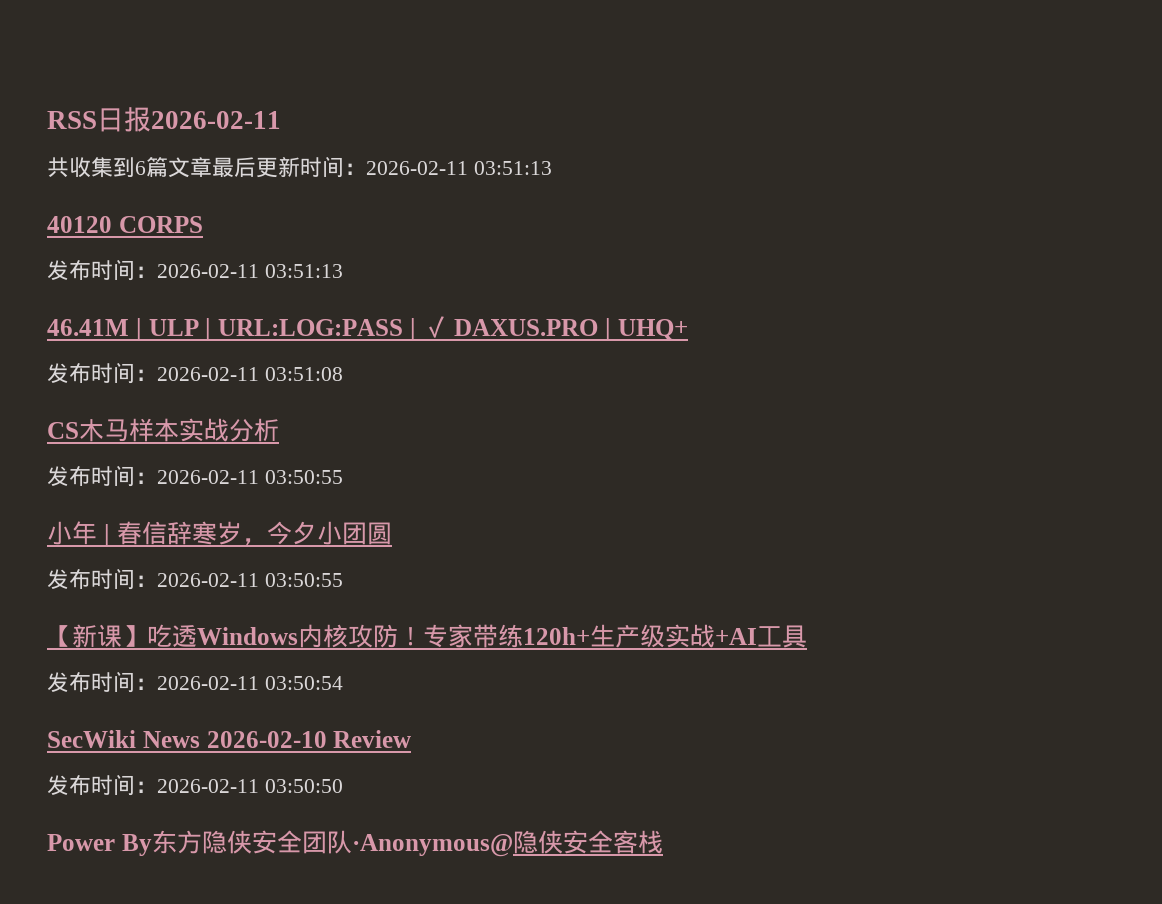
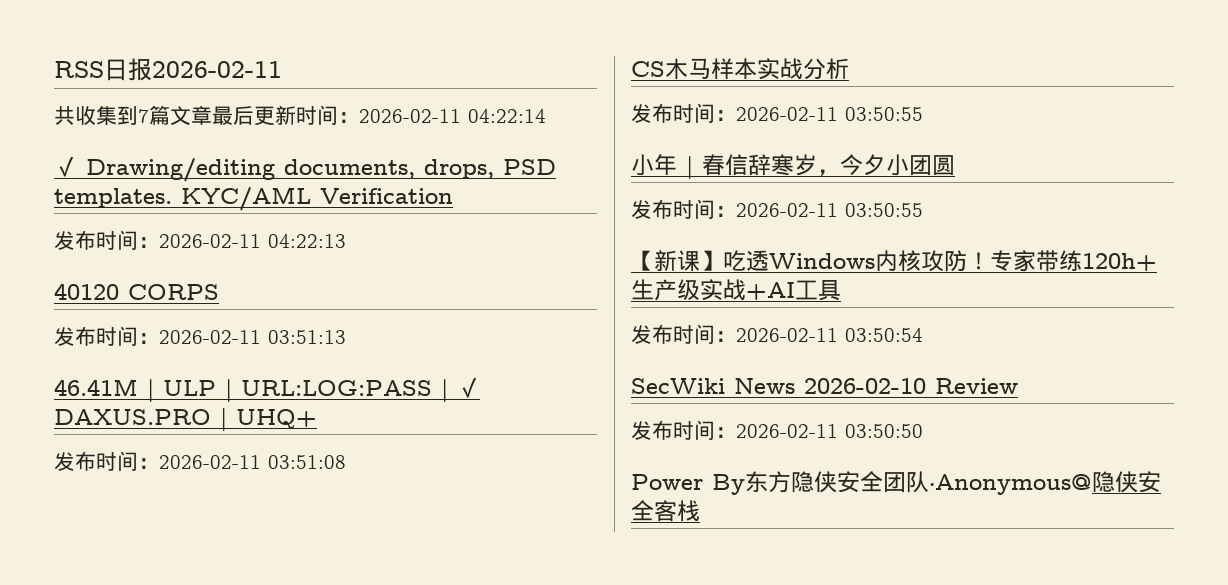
- 共收集到6篇文章最后更新时间：2026-02-11 03:51:13
+ 共收集到7篇文章最后更新时间：2026-02-11 04:22:14
+ ✓ Drawing/editing documents, drops, PSD templates. KYC/AML Verification
+ 发布时间：2026-02-11 04:22:13

